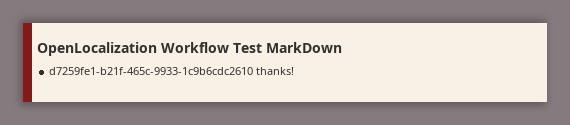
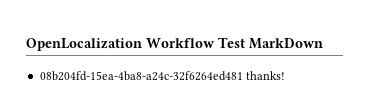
- d7259fe1-b21f-465c-9933-1c9b6cdc2610 thanks!
+ 08b204fd-15ea-4ba8-a24c-32f6264ed481 thanks!

